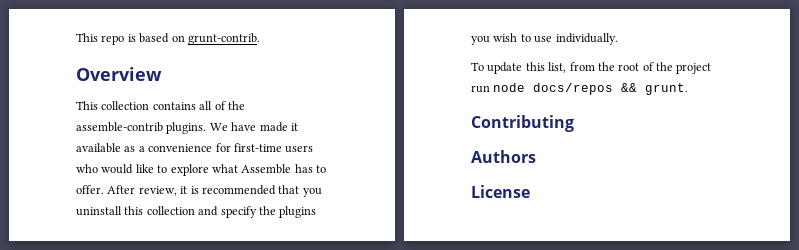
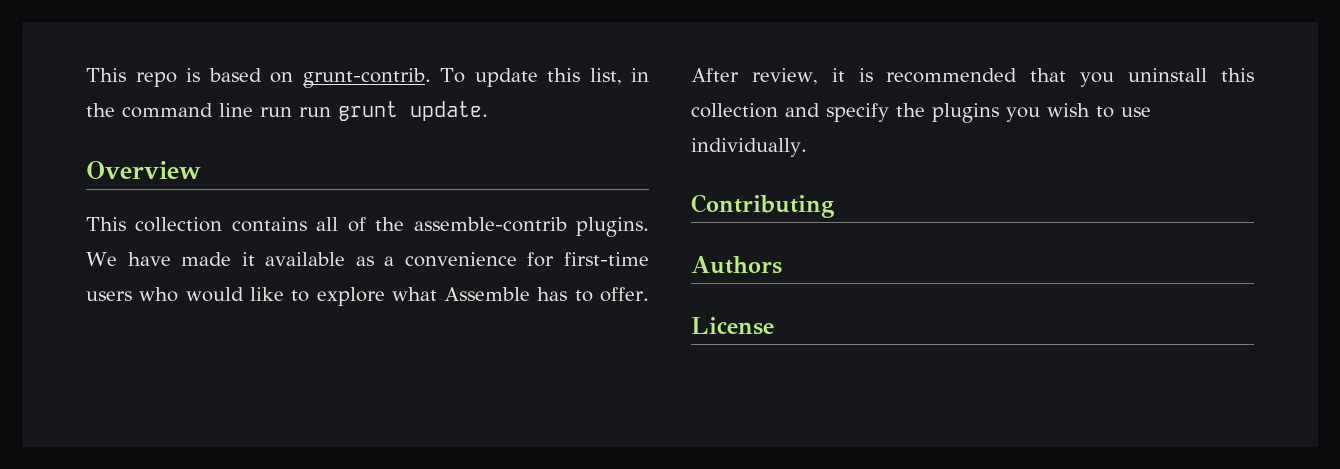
+ To update this list, in the command line run run grunt update.
- To update this list, from the root of the project run node docs/repos && grunt.

